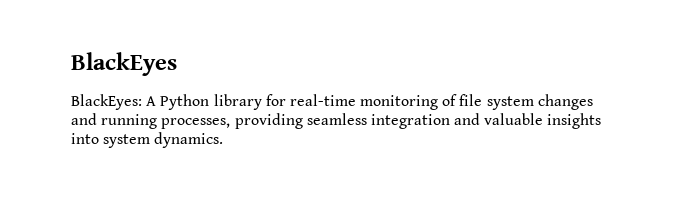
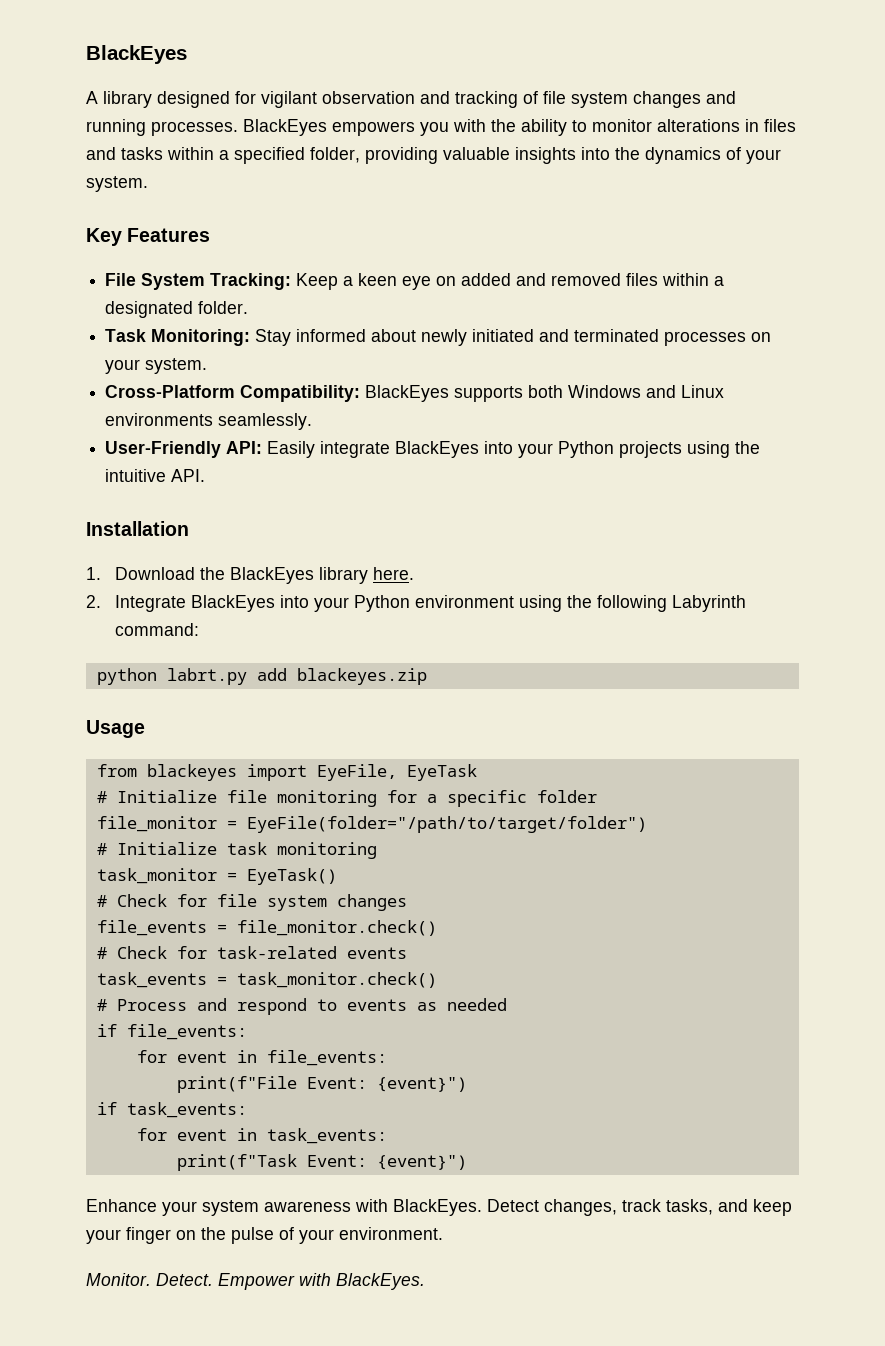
- BlackEyes: A Python library for real-time monitoring of file system changes and running processes, providing seamless integration and valuable insights into system dynamics.
+ A library designed for vigilant observation and tracking of file system changes and running processes. BlackEyes empowers you with the ability to monitor alterations in files and tasks within a specified folder, providing valuable insights into the dynamics of your system.
+ Key Features
+ File System Tracking: Keep a keen eye on added and removed files within a designated folder.
+ Task Monitoring: Stay informed about newly initiated and terminated processes on your system.
+ Cross-Platform Compatibility: BlackEyes supports both Windows and Linux environments seamlessly.
+ User-Friendly API: Easily integrate BlackEyes into your Python projects using the intuitive API.
+ Installation
+ 1. Download the BlackEyes library here.
+ 2. Integrate BlackEyes into your Python environment using the following Labyrinth command:
+ python labrt.py add blackeyes.zip
+ Usage
+ from blackeyes import EyeFile, EyeTask
+ # Initialize file monitoring for a specific folder
+ file_monitor = EyeFile(folder="/path/to/target/folder")
+ # Initialize task monitoring
+ task_monitor = EyeTask()
+ # Check for file system changes
+ file_events = file_monitor.check()
+ # Check for task-related events
+ task_events = task_monitor.check()
+ # Process and respond to events as needed
+ if file_events:
+ for event in file_events:
+ print(f"File Event: {event}")
+ if task_events:
+ for event in task_events:
+ print(f"Task Event: {event}")
+ Enhance your system awareness with BlackEyes. Detect changes, track tasks, and keep your finger on the pulse of your environment.
+ Monitor. Detect. Empower with BlackEyes.

